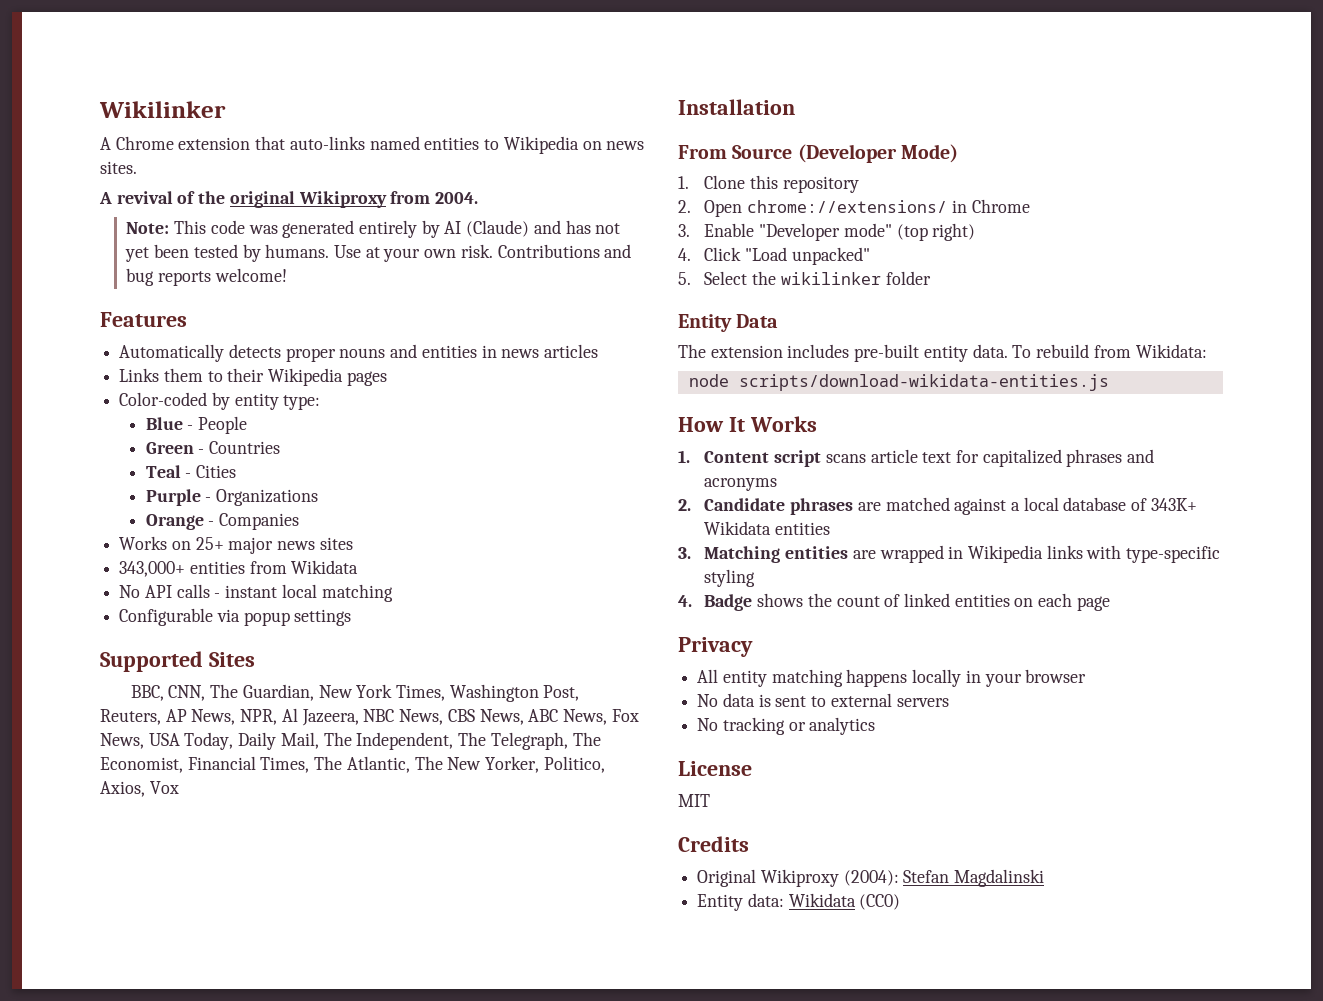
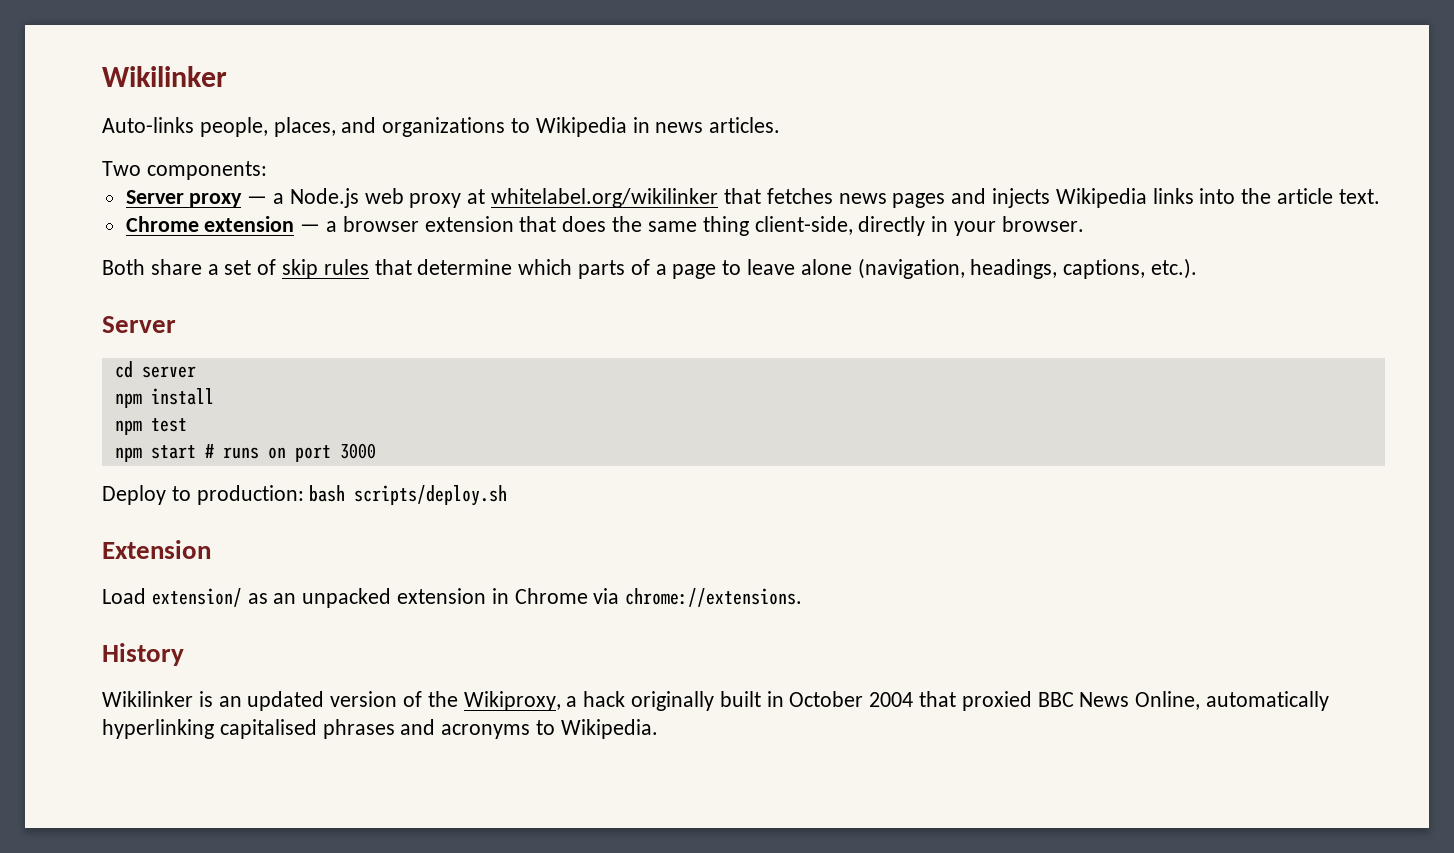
- A Chrome extension that auto-links named entities to Wikipedia on news sites.
- A revival of the original Wikiproxy from 2004.
- Note: This code was generated entirely by AI (Claude) and has not yet been tested by humans. Use at your own risk. Contributions and bug reports welcome!
- Features
- Automatically detects proper nouns and entities in news articles
- Links them to their Wikipedia pages
- Color-coded by entity type:
- Blue - People
- Green - Countries
- Teal - Cities
- Purple - Organizations
- Orange - Companies
- Works on 25+ major news sites
- 343,000+ entities from Wikidata
- No API calls - instant local matching
- Configurable via popup settings
- Supported Sites
- BBC, CNN, The Guardian, New York Times, Washington Post, Reuters, AP News, NPR, Al Jazeera, NBC News, CBS News, ABC News, Fox News, USA Today, Daily Mail, The Independent, The Telegraph, The Economist, Financial Times, The Atlantic, The New Yorker, Politico, Axios, Vox
- Installation
- From Source (Developer Mode)
- 1. Clone this repository
- 2. Open chrome://extensions/ in Chrome
- 3. Enable "Developer mode" (top right)
- 4. Click "Load unpacked"
- 5. Select the wikilinker folder
- Entity Data
- The extension includes pre-built entity data. To rebuild from Wikidata:
- node scripts/download-wikidata-entities.js
- How It Works
- 1. Content script scans article text for capitalized phrases and acronyms
- 2. Candidate phrases are matched against a local database of 343K+ Wikidata entities
- 3. Matching entities are wrapped in Wikipedia links with type-specific styling
- 4. Badge shows the count of linked entities on each page
- Privacy
- All entity matching happens locally in your browser
- No data is sent to external servers
- No tracking or analytics
- License
- MIT
- Credits
- Original Wikiproxy (2004): Stefan Magdalinski
- Entity data: Wikidata (CC0)
+ Auto-links people, places, and organizations to Wikipedia in news articles.
+ Two components:
+ Server proxy — a Node.js web proxy at whitelabel.org/wikilinker that fetches news pages and injects Wikipedia links into the article text.
+ Chrome extension — a browser extension that does the same thing client-side, directly in your browser.
+ Both share a set of skip rules that determine which parts of a page to leave alone (navigation, headings, captions, etc.).
+ Server
+ cd server
+ npm install
+ npm test
+ npm start # runs on port 3000
+ Deploy to production: bash scripts/deploy.sh
+ Extension
+ Load extension/ as an unpacked extension in Chrome via chrome://extensions.
+ History
+ Wikilinker is an updated version of the Wikiproxy, a hack originally built in October 2004 that proxied BBC News Online, automatically hyperlinking capitalised phrases and acronyms to Wikipedia.

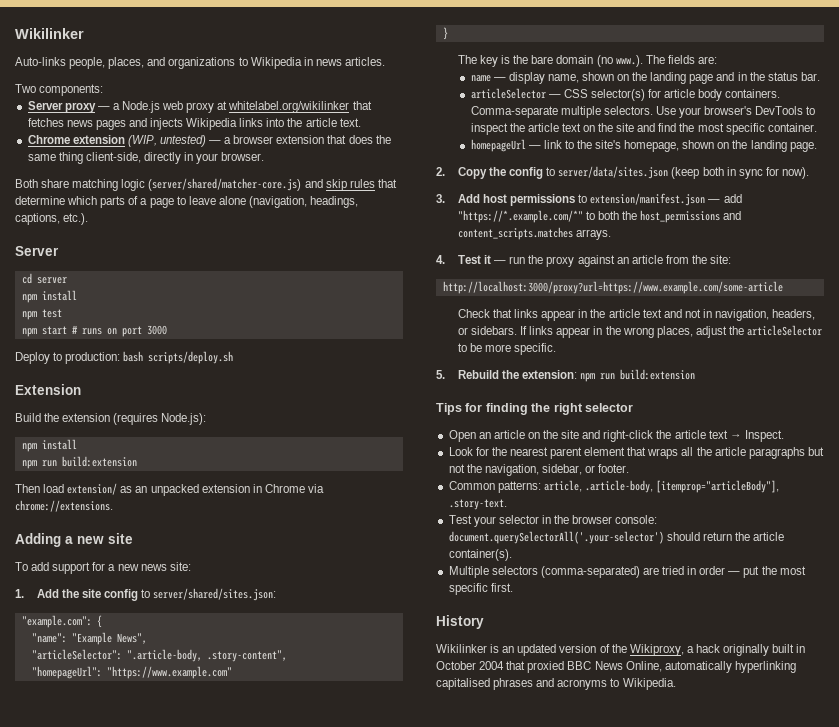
- Chrome extension — a browser extension that does the same thing client-side, directly in your browser.
+ Chrome extension (WIP, untested) — a browser extension that does the same thing client-side, directly in your browser.
- Both share a set of skip rules that determine which parts of a page to leave alone (navigation, headings, captions, etc.).
+ Both share matching logic (server/shared/matcher-core.js) and skip rules that determine which parts of a page to leave alone (navigation, headings, captions, etc.).
- Load extension/ as an unpacked extension in Chrome via chrome://extensions.
+ Build the extension (requires Node.js):
+ npm install
+ npm run build:extension
+ Then load extension/ as an unpacked extension in Chrome via chrome://extensions.
+ Adding a new site
+ To add support for a new news site:
+ 1. Add the site config to server/shared/sites.json:
+ "example.com": {
+ "name": "Example News",
+ "articleSelector": ".article-body, .story-content",
+ "homepageUrl": "https://www.example.com"
+ }
+ The key is the bare domain (no www.). The fields are:
+ name — display name, shown on the landing page and in the status bar.
+ articleSelector — CSS selector(s) for article body containers. Comma-separate multiple selectors. Use your browser's DevTools to inspect the article text on the site and find the most specific container.
+ homepageUrl — link to the site's homepage, shown on the landing page.
+ 2. Copy the config to server/data/sites.json (keep both in sync for now).
+ 3. Add host permissions to extension/manifest.json — add "https://*.example.com/*" to both the host_permissions and content_scripts.matches arrays.
+ 4. Test it — run the proxy against an article from the site:
+ http://localhost:3000/proxy?url=https://www.example.com/some-article
+ Check that links appear in the article text and not in navigation, headers, or sidebars. If links appear in the wrong places, adjust the articleSelector to be more specific.
+ 5. Rebuild the extension: npm run build:extension
+ Tips for finding the right selector
+ Open an article on the site and right-click the article text → Inspect.
+ Look for the nearest parent element that wraps all the article paragraphs but not the navigation, sidebar, or footer.
+ Common patterns: article, .article-body, [itemprop="articleBody"], .story-text.
+ Test your selector in the browser console: document.querySelectorAll('.your-selector') should return the article container(s).
+ Multiple selectors (comma-separated) are tried in order — put the most specific first.

